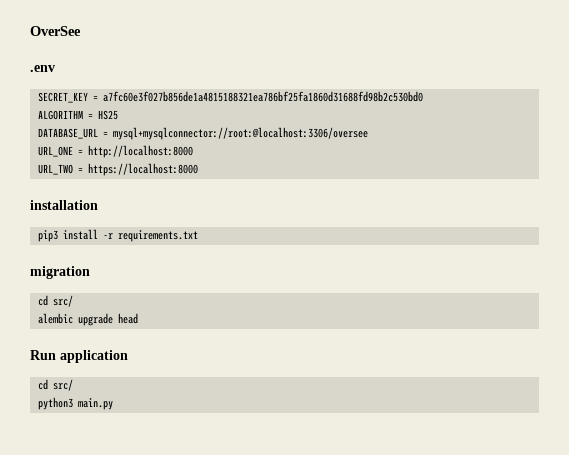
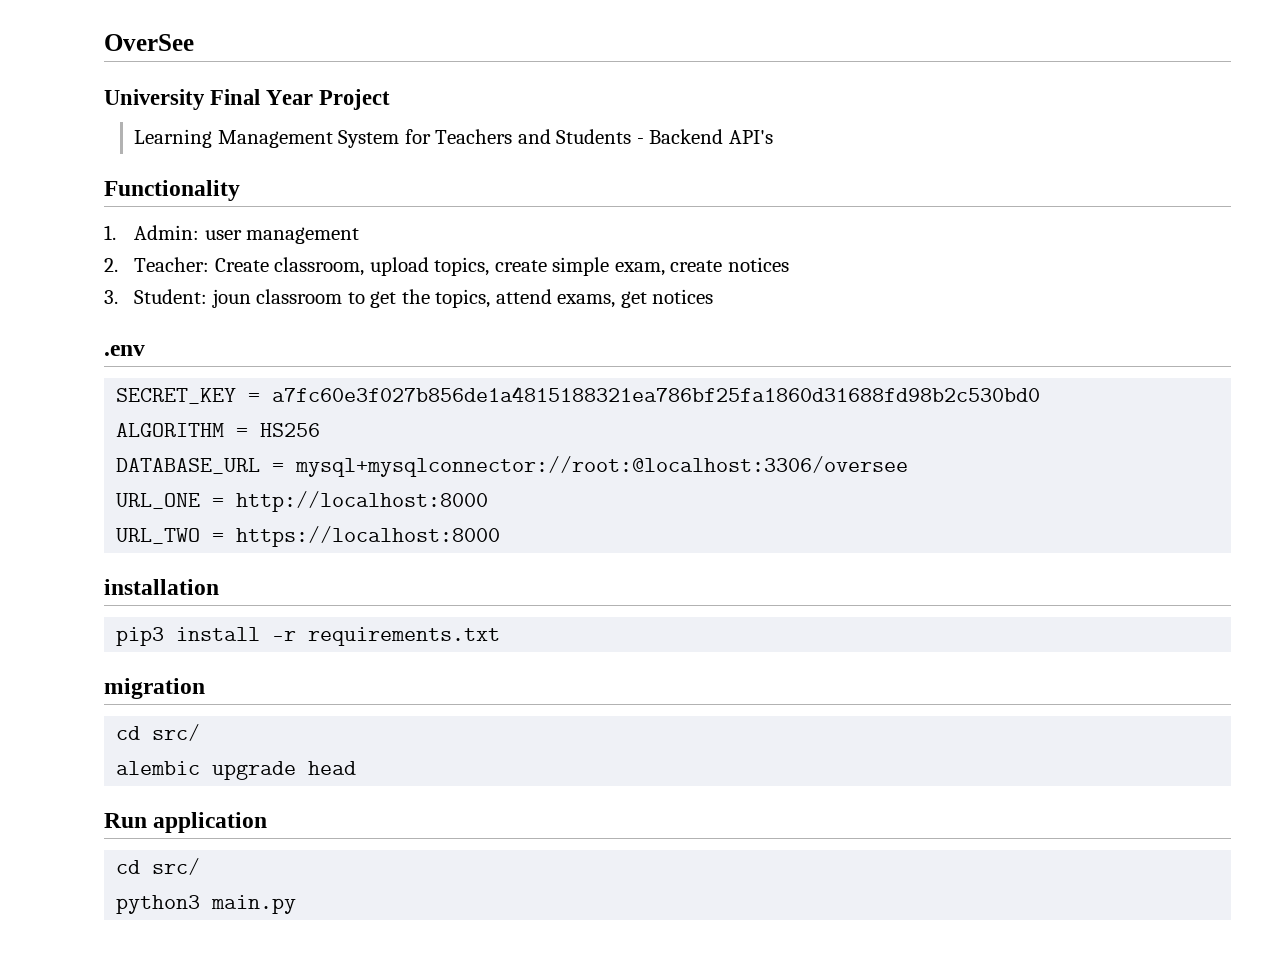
+ University Final Year Project
+ Learning Management System for Teachers and Students - Backend API's
+ Functionality
+ 1. Admin: user management
+ 2. Teacher: Create classroom, upload topics, create simple exam, create notices
+ 3. Student: joun classroom to get the topics, attend exams, get notices
- ALGORITHM = HS25
+ ALGORITHM = HS256

